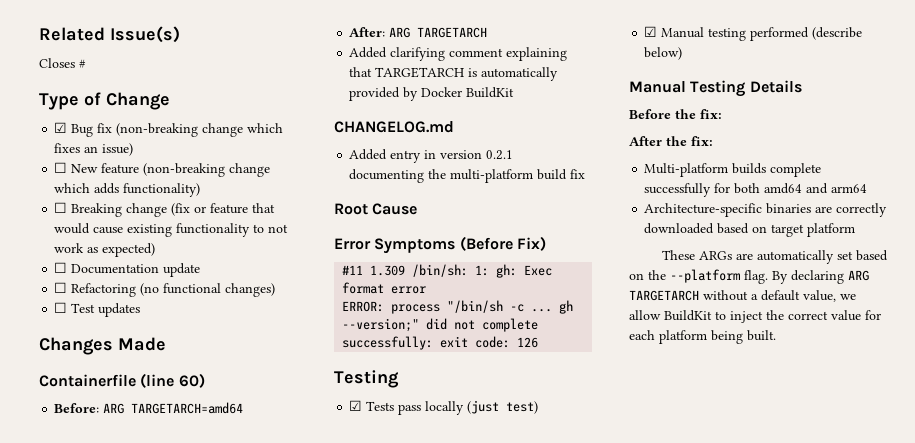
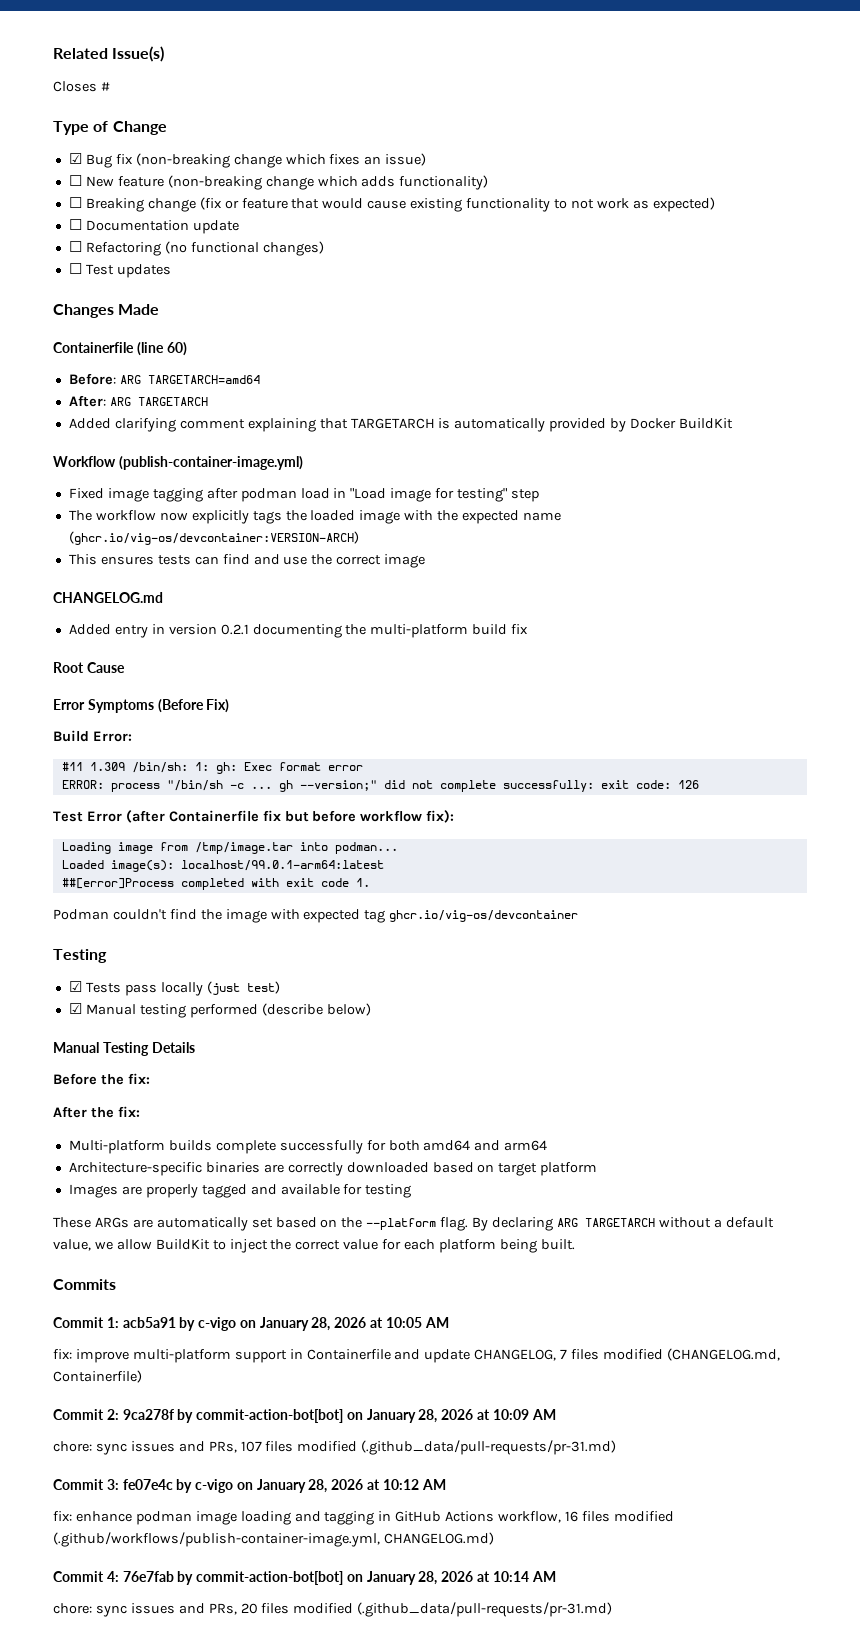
+ Workflow (publish-container-image.yml)
+ Fixed image tagging after podman load in "Load image for testing" step
+ The workflow now explicitly tags the loaded image with the expected name (ghcr.io/vig-os/devcontainer:VERSION-ARCH)
+ This ensures tests can find and use the correct image
+ Build Error:
+ Test Error (after Containerfile fix but before workflow fix):
+ Loading image from /tmp/image.tar into podman...
+ Loaded image(s): localhost/99.0.1-arm64:latest
+ ##[error]Process completed with exit code 1.
+ Podman couldn't find the image with expected tag ghcr.io/vig-os/devcontainer
+ Images are properly tagged and available for testing
+ Commits
+ Commit 1: acb5a91 by c-vigo on January 28, 2026 at 10:05 AM
+ fix: improve multi-platform support in Containerfile and update CHANGELOG, 7 files modified (CHANGELOG.md, Containerfile)
+ Commit 2: 9ca278f by commit-action-bot[bot] on January 28, 2026 at 10:09 AM
+ chore: sync issues and PRs, 107 files modified (.github_data/pull-requests/pr-31.md)
+ Commit 3: fe07e4c by c-vigo on January 28, 2026 at 10:12 AM
+ fix: enhance podman image loading and tagging in GitHub Actions workflow, 16 files modified (.github/workflows/publish-container-image.yml, CHANGELOG.md)
+ Commit 4: 76e7fab by commit-action-bot[bot] on January 28, 2026 at 10:14 AM
+ chore: sync issues and PRs, 20 files modified (.github_data/pull-requests/pr-31.md)

